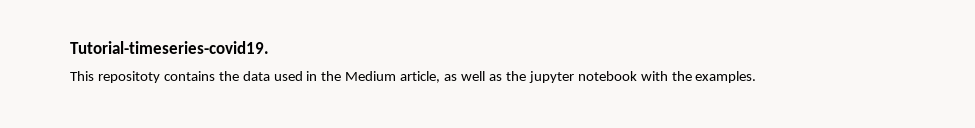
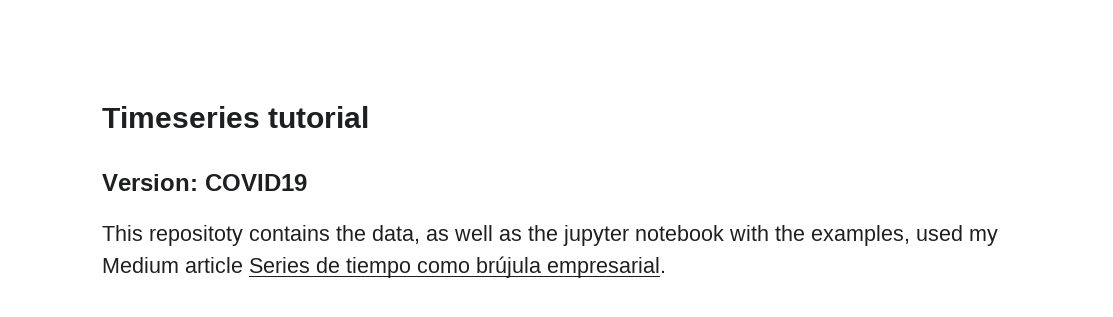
- Tutorial-timeseries-covid19.
+ Timeseries tutorial
+ Version: COVID19
- This repositoty contains the data used in the Medium article, as well as the jupyter notebook with the examples.
+ This repositoty contains the data, as well as the jupyter notebook with the examples, used my Medium article Series de tiempo como brújula empresarial.

